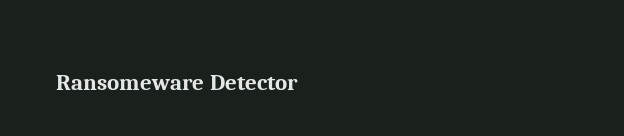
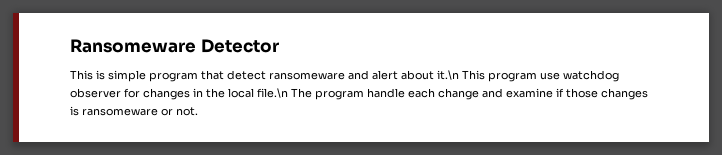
+ This is simple program that detect ransomeware and alert about it.\n This program use watchdog observer for changes in the local file.\n The program handle each change and examine if those changes is ransomeware or not.

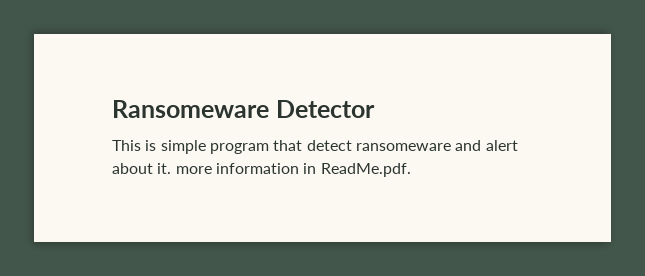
- This is simple program that detect ransomeware and alert about it.\n This program use watchdog observer for changes in the local file.\n The program handle each change and examine if those changes is ransomeware or not.
+ This is simple program that detect ransomeware and alert about it. more information in ReadMe.pdf.

